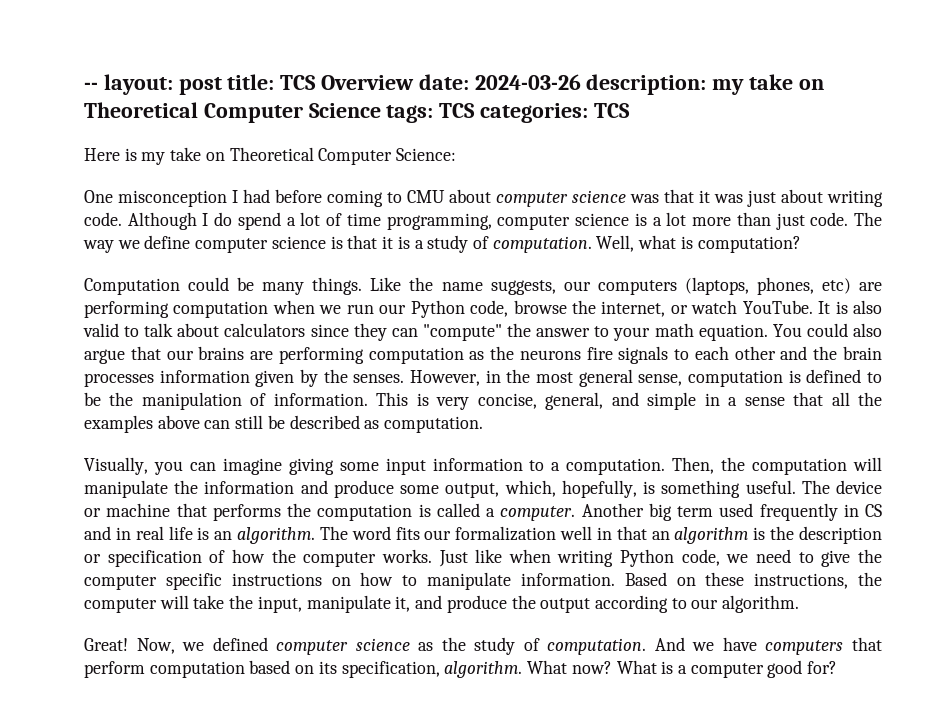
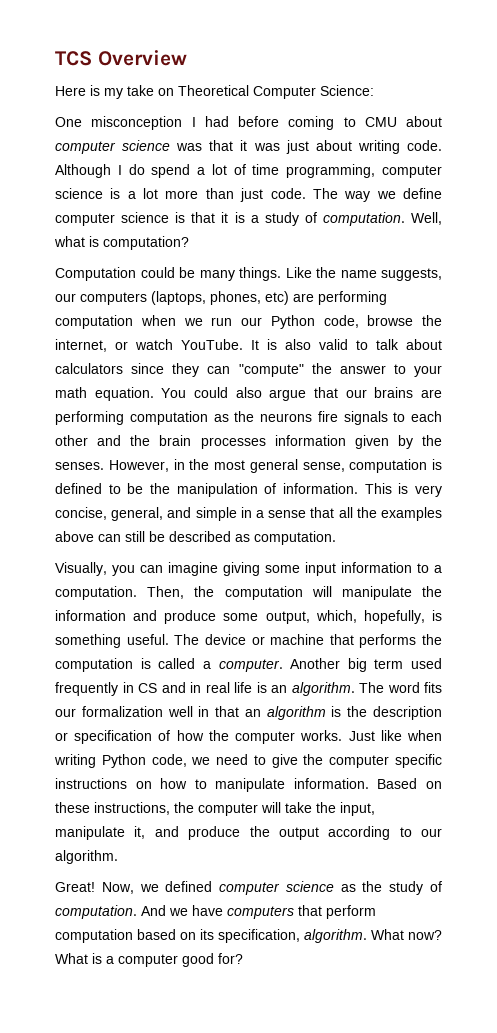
- -- layout: post title: TCS Overview date: 2024-03-26 description: my take on Theoretical Computer Science tags: TCS categories: TCS
+ TCS Overview

